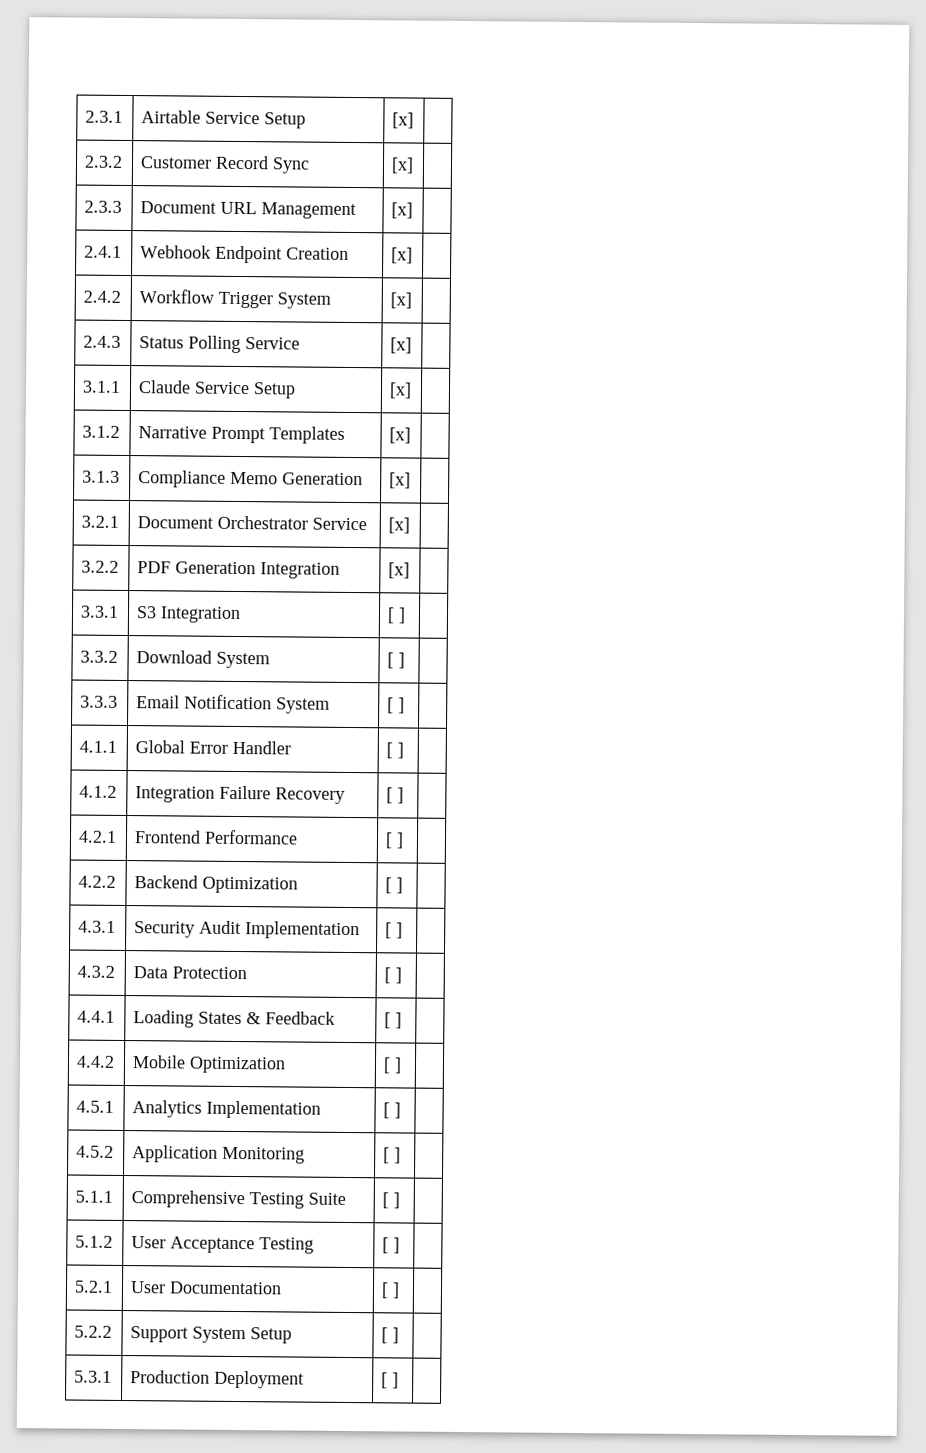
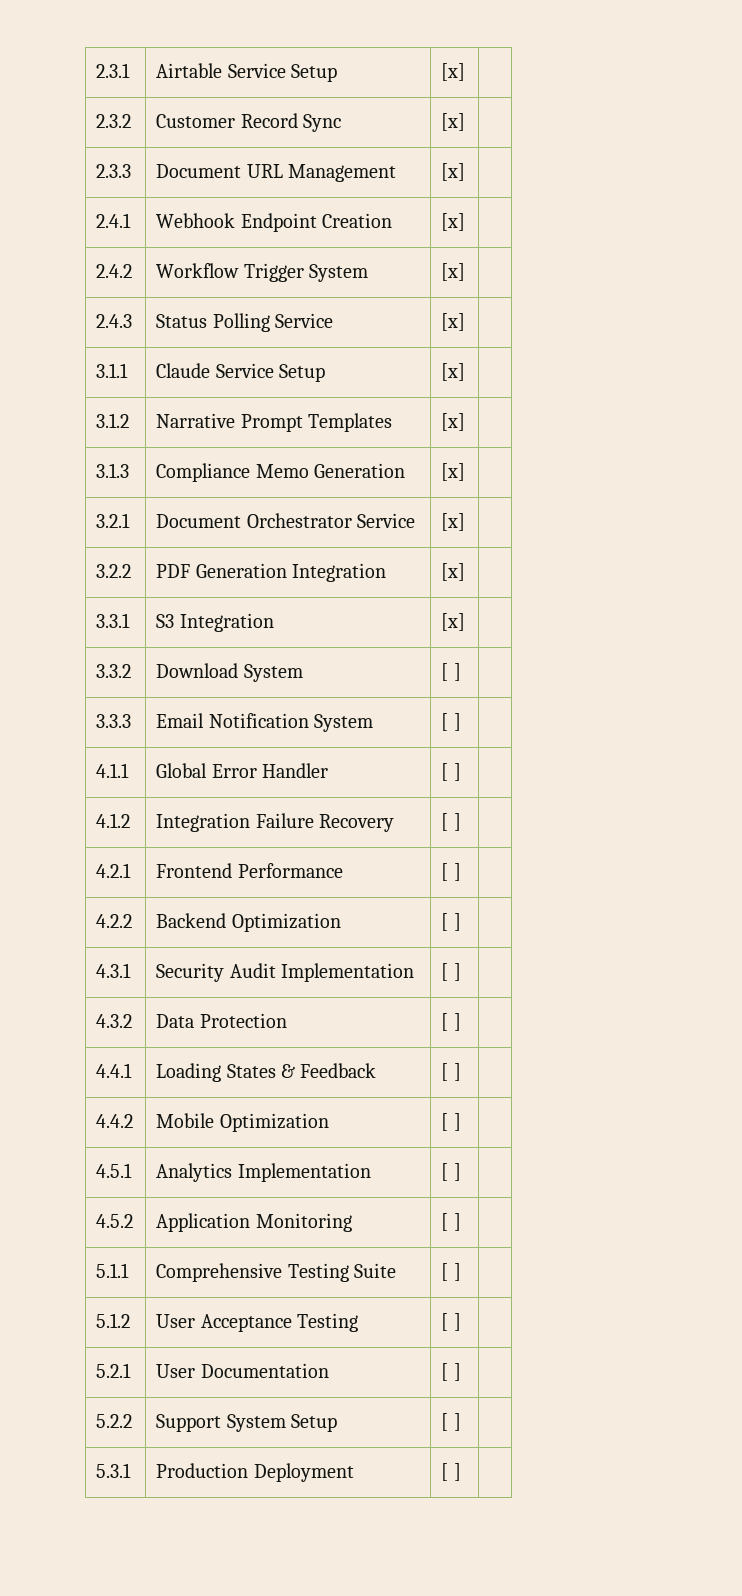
- 3.3.1 | S3 Integration | [ ] |
+ 3.3.1 | S3 Integration | [x] |

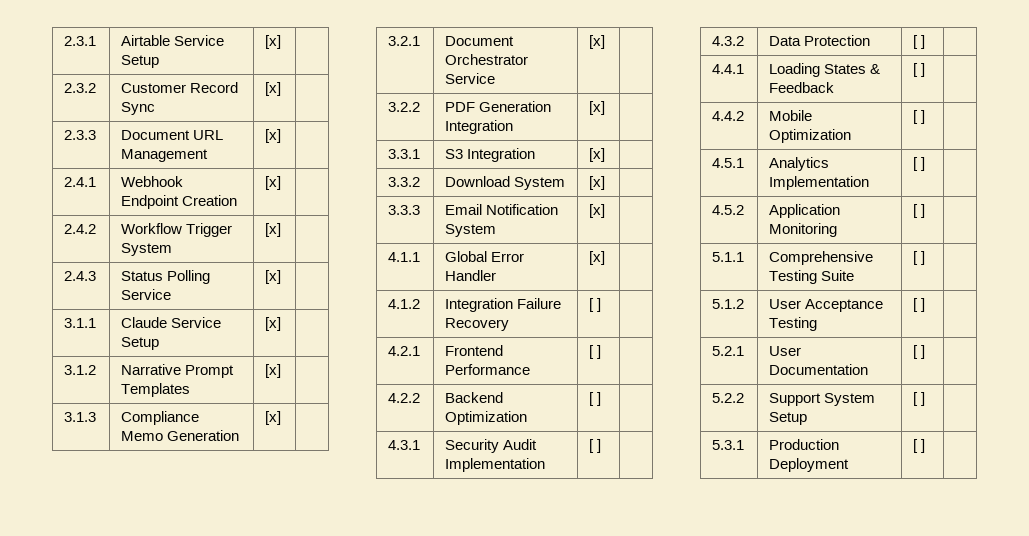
- 3.3.2 | Download System | [ ] |
+ 3.3.2 | Download System | [x] |
- 3.3.3 | Email Notification System | [ ] |
+ 3.3.3 | Email Notification System | [x] |
- 4.1.1 | Global Error Handler | [ ] |
+ 4.1.1 | Global Error Handler | [x] |

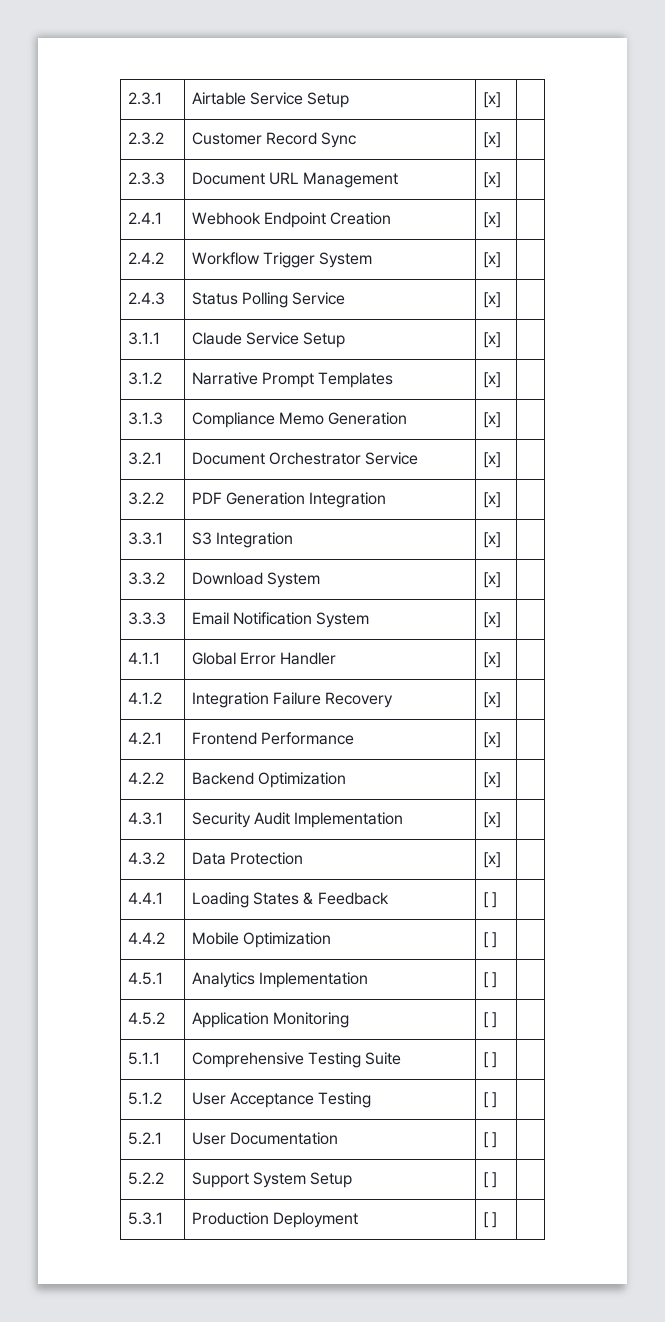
- 4.1.2 | Integration Failure Recovery | [ ] |
+ 4.1.2 | Integration Failure Recovery | [x] |
- 4.2.1 | Frontend Performance | [ ] |
+ 4.2.1 | Frontend Performance | [x] |
- 4.2.2 | Backend Optimization | [ ] |
+ 4.2.2 | Backend Optimization | [x] |
- 4.3.1 | Security Audit Implementation | [ ] |
+ 4.3.1 | Security Audit Implementation | [x] |
- 4.3.2 | Data Protection | [ ] |
+ 4.3.2 | Data Protection | [x] |

